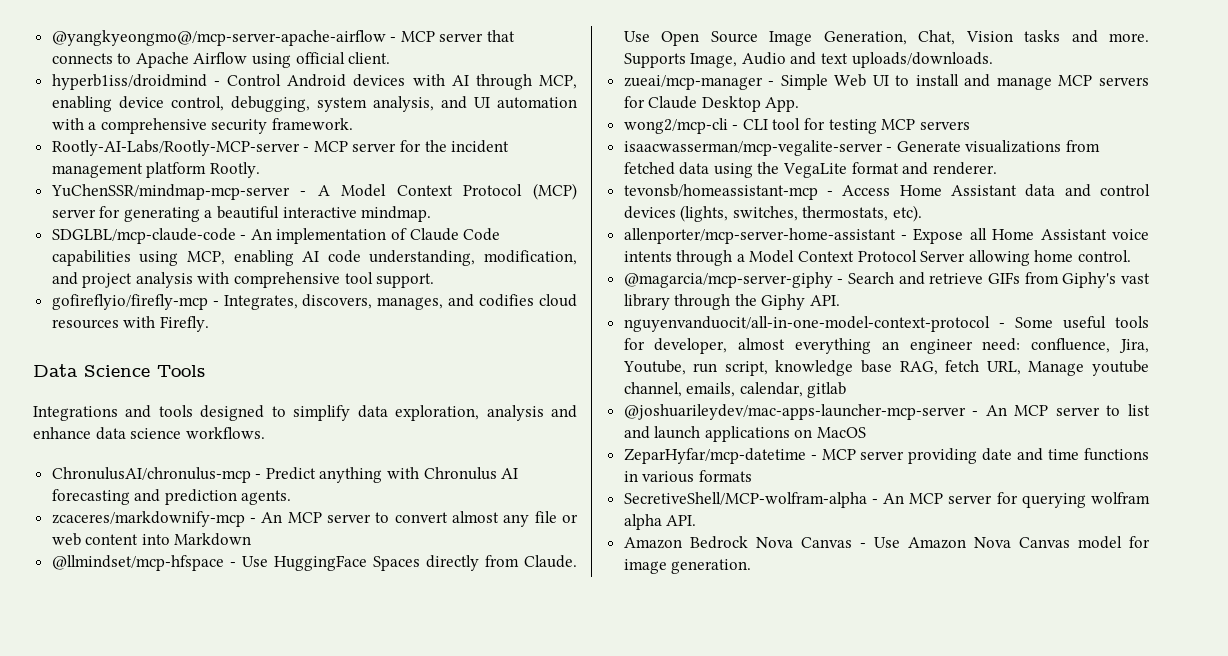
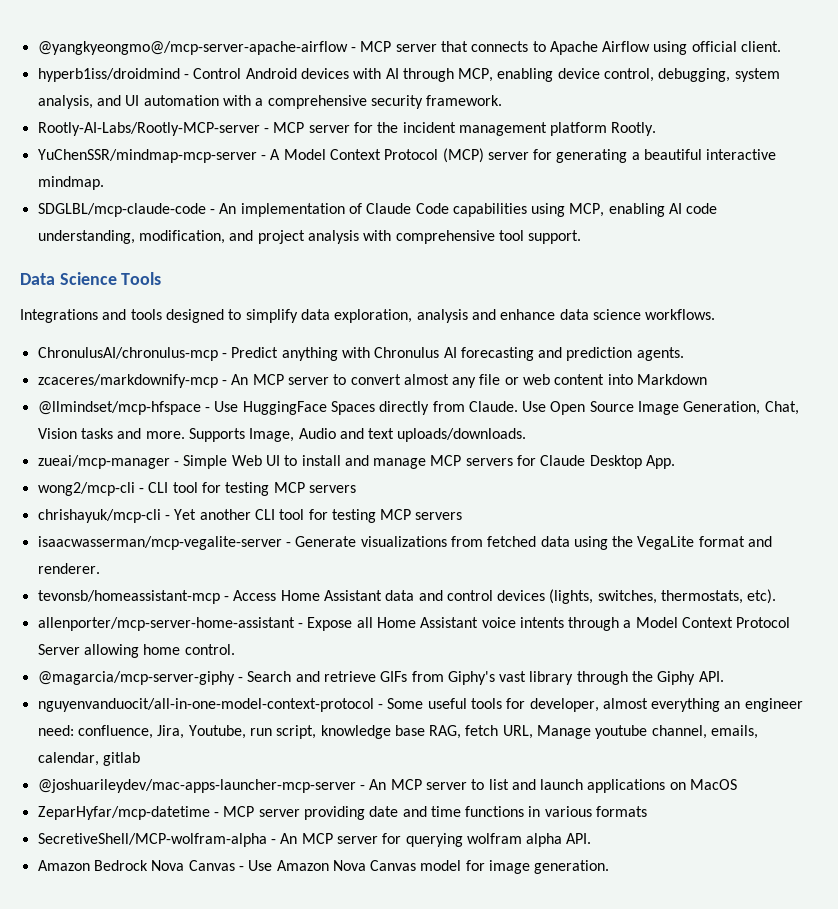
- gofireflyio/firefly-mcp - Integrates, discovers, manages, and codifies cloud resources with Firefly.
+ chrishayuk/mcp-cli - Yet another CLI tool for testing MCP servers

